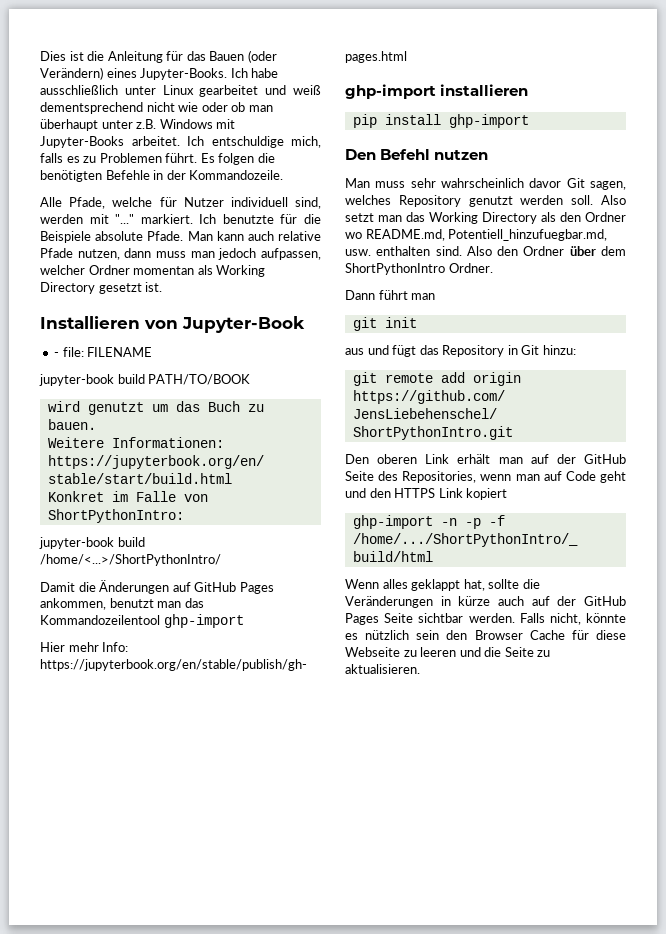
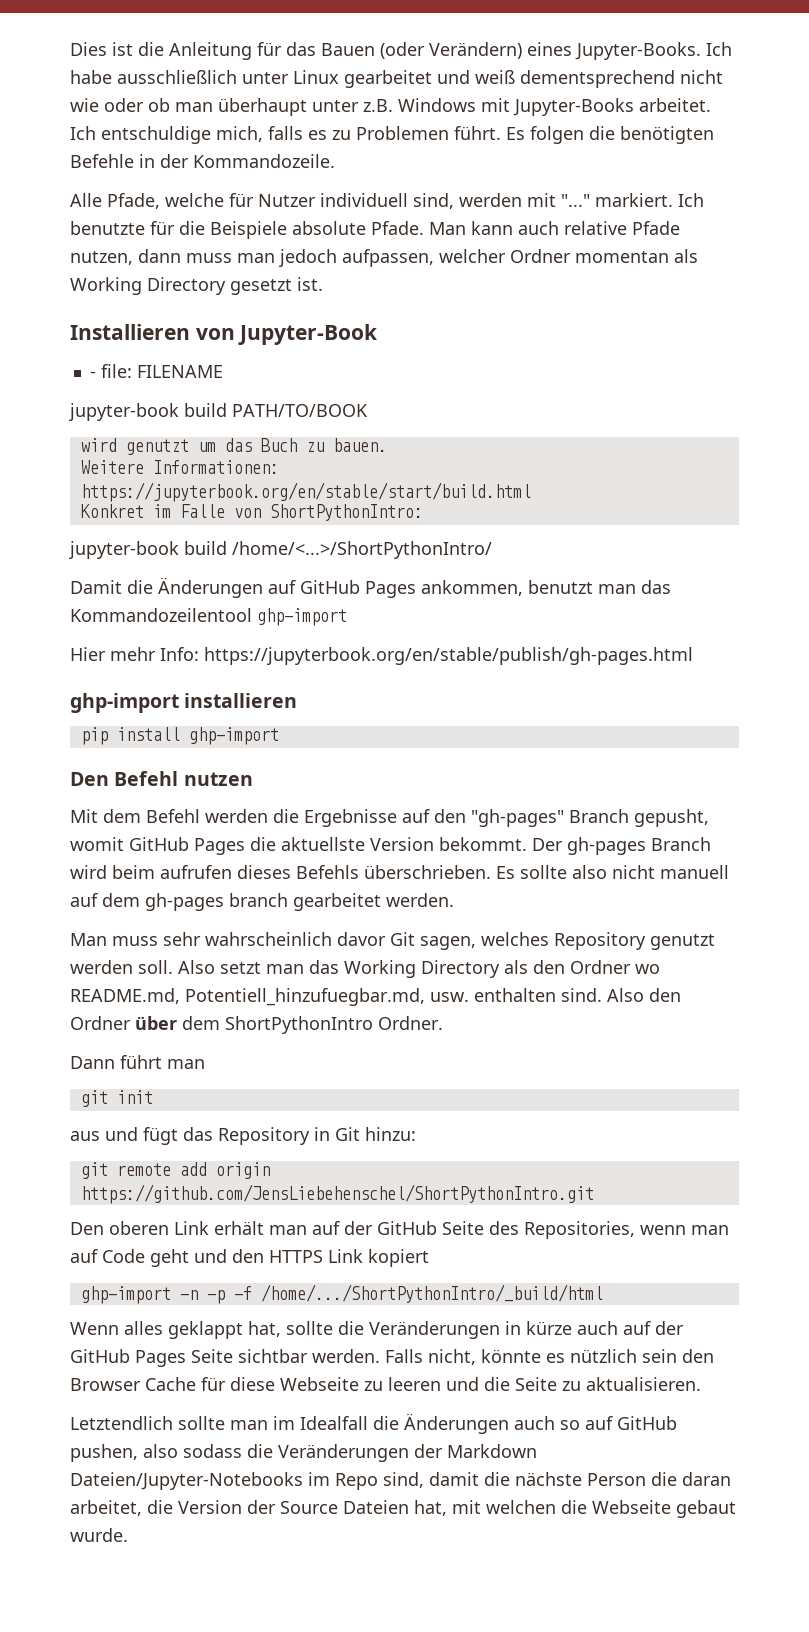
+ Mit dem Befehl werden die Ergebnisse auf den "gh-pages" Branch gepusht, womit GitHub Pages die aktuellste Version bekommt. Der gh-pages Branch wird beim aufrufen dieses Befehls überschrieben. Es sollte also nicht manuell auf dem gh-pages branch gearbeitet werden.
+ Letztendlich sollte man im Idealfall die Änderungen auch so auf GitHub pushen, also sodass die Veränderungen der Markdown Dateien/Jupyter-Notebooks im Repo sind, damit die nächste Person die daran arbeitet, die Version der Source Dateien hat, mit welchen die Webseite gebaut wurde.

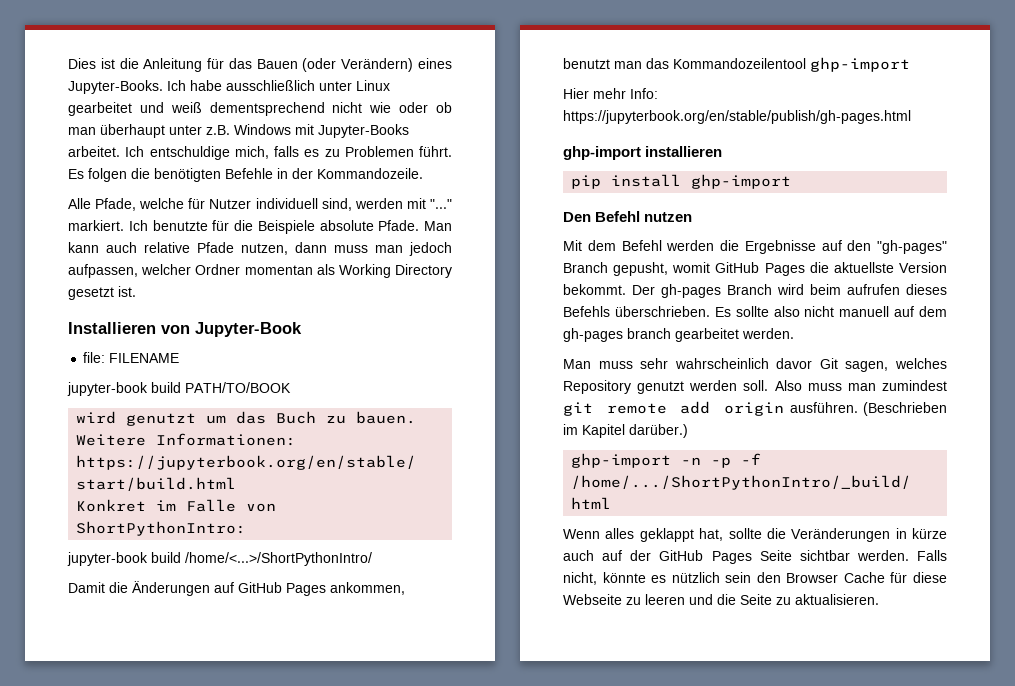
- - file: FILENAME
+ file: FILENAME
- Also setzt man das Working Directory als den Ordner wo README.md, Potentiell_hinzufuegbar.md, usw. enthalten sind. Also den Ordner über dem ShortPythonIntro Ordner.
- Dann führt man
- git init
- aus und fügt das Repository in Git hinzu:
- git remote add origin https://github.com/JensLiebehenschel/ShortPythonIntro.git
- Den oberen Link erhält man auf der GitHub Seite des Repositories, wenn man auf Code geht und den HTTPS Link kopiert
+ Also muss man zumindest git remote add origin ausführen. (Beschrieben im Kapitel darüber.)
- Letztendlich sollte man im Idealfall die Änderungen auch so auf GitHub pushen, also sodass die Veränderungen der Markdown Dateien/Jupyter-Notebooks im Repo sind, damit die nächste Person die daran arbeitet, die Version der Source Dateien hat, mit welchen die Webseite gebaut wurde.

